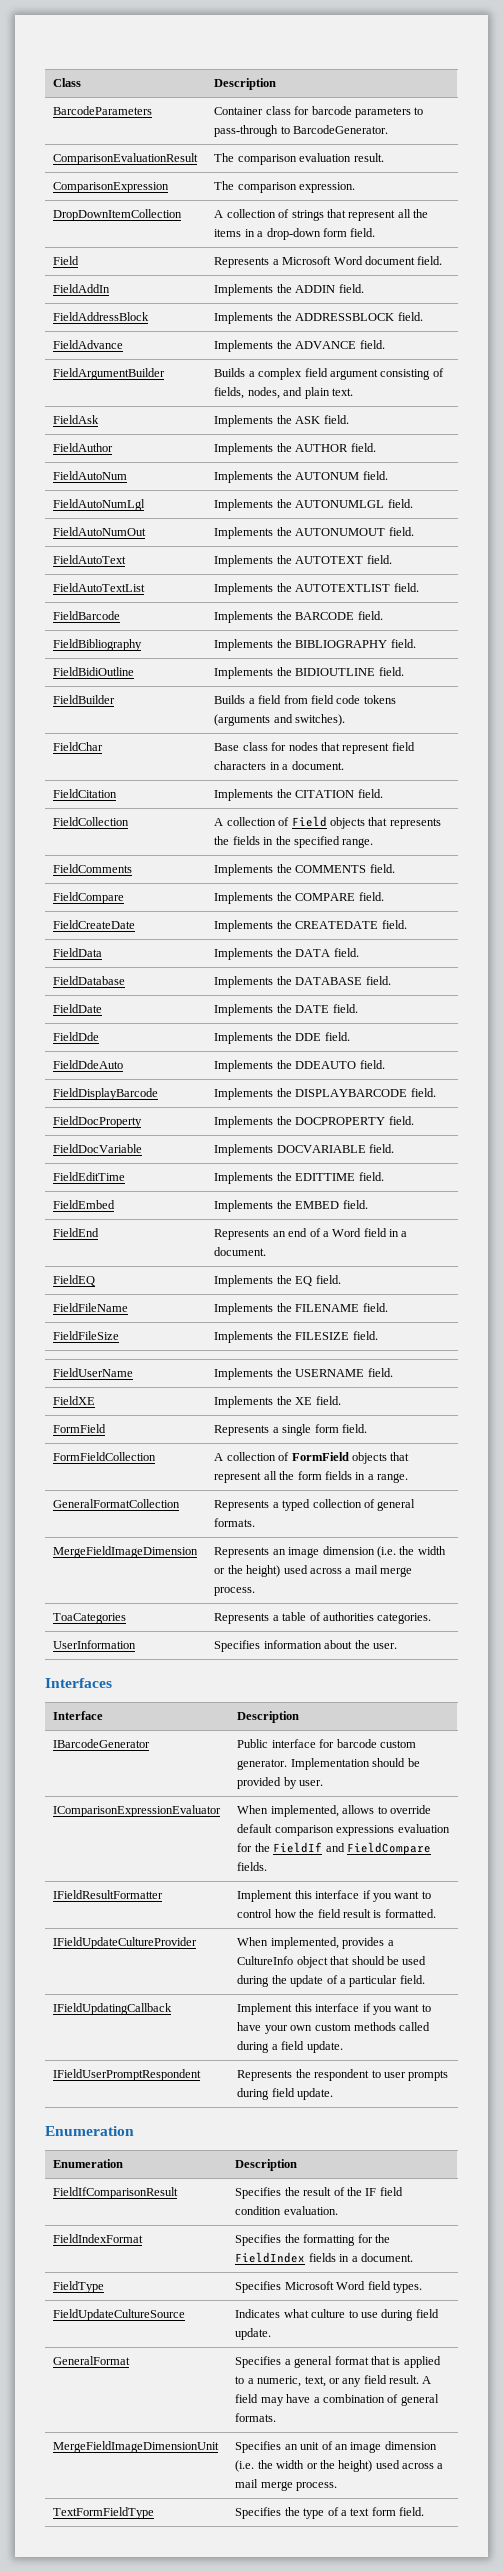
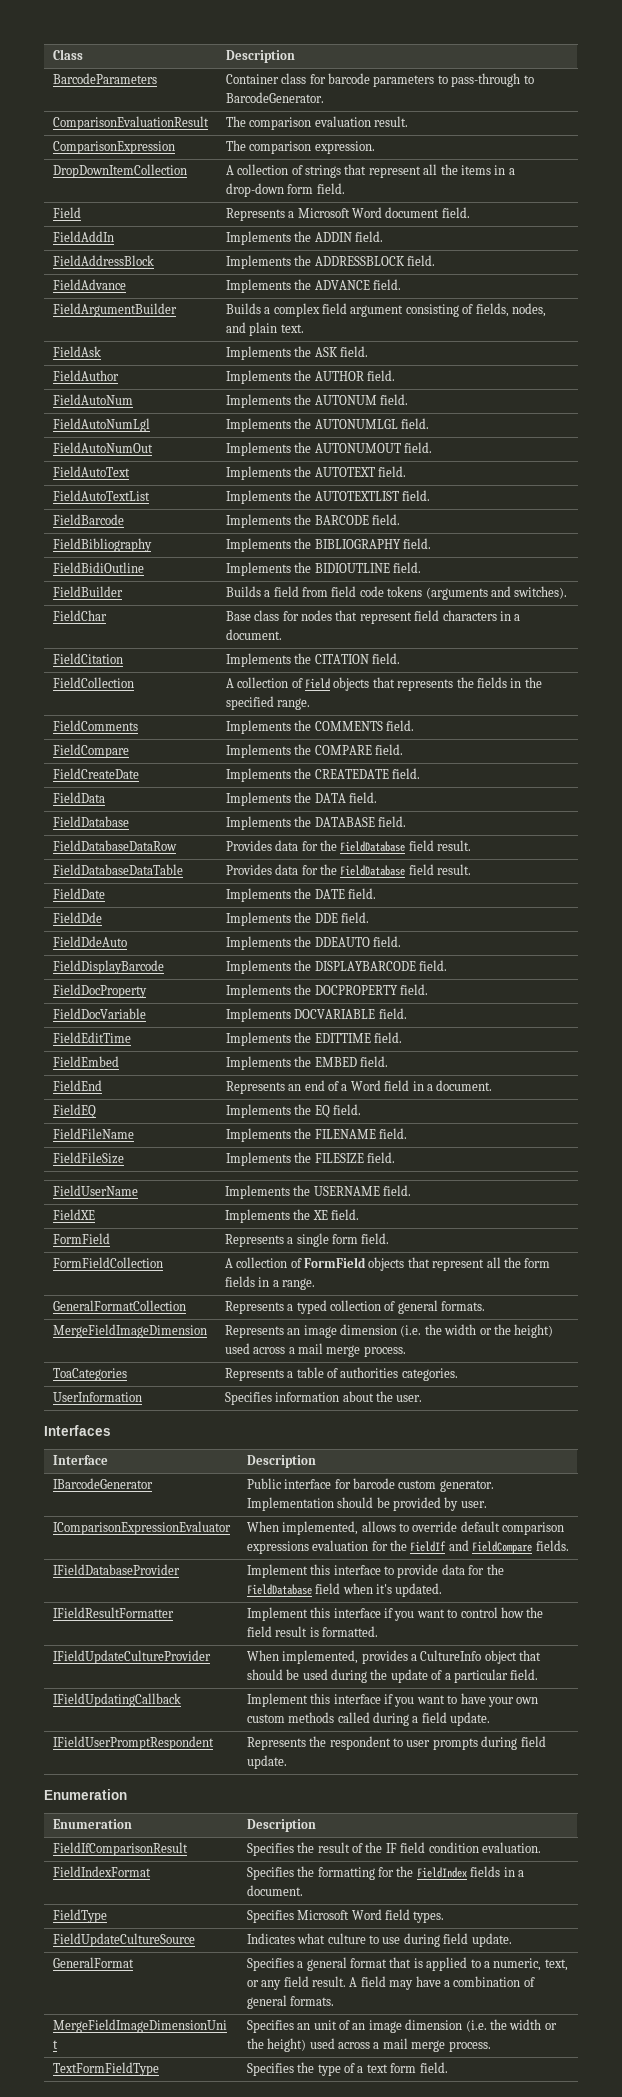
+ FieldDatabaseDataRow | Provides data for the FieldDatabase field result.
+ FieldDatabaseDataTable | Provides data for the FieldDatabase field result.
+ IFieldDatabaseProvider | Implement this interface to provide data for the FieldDatabase field when it's updated.

